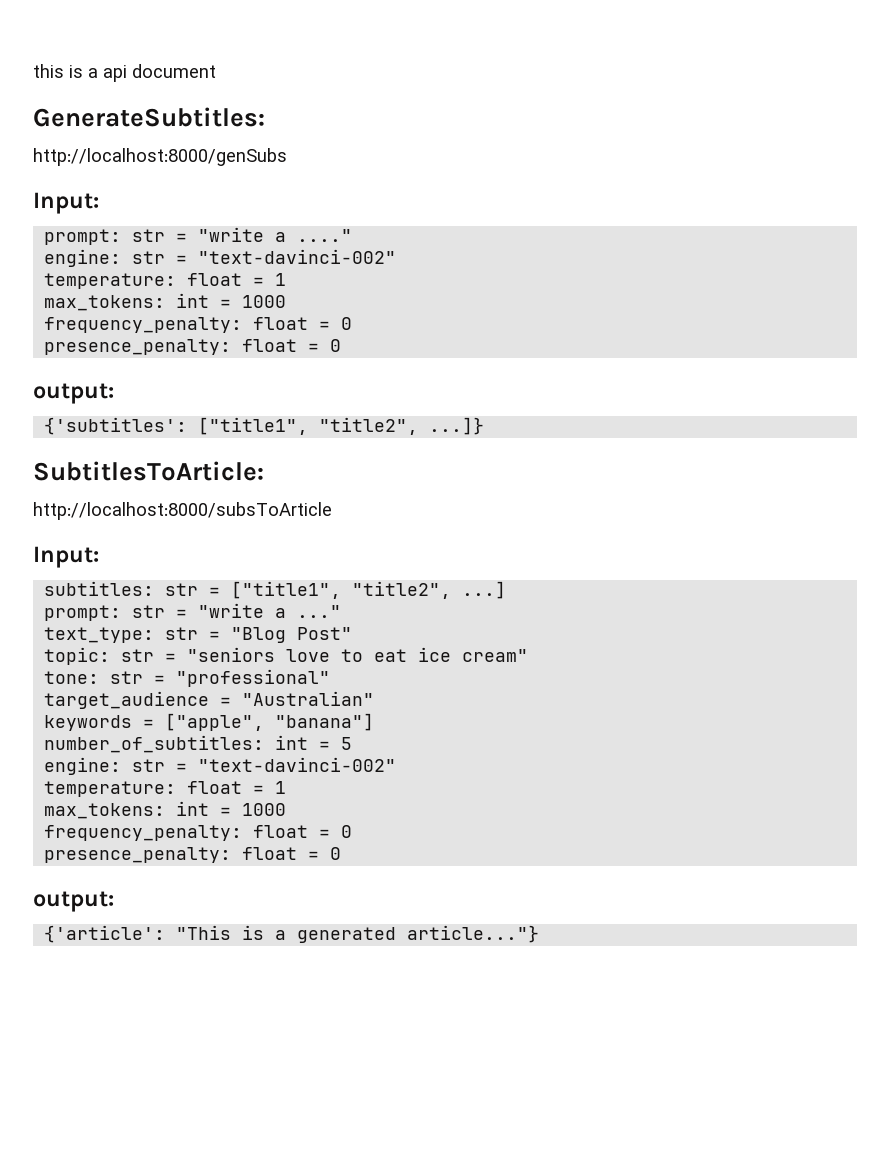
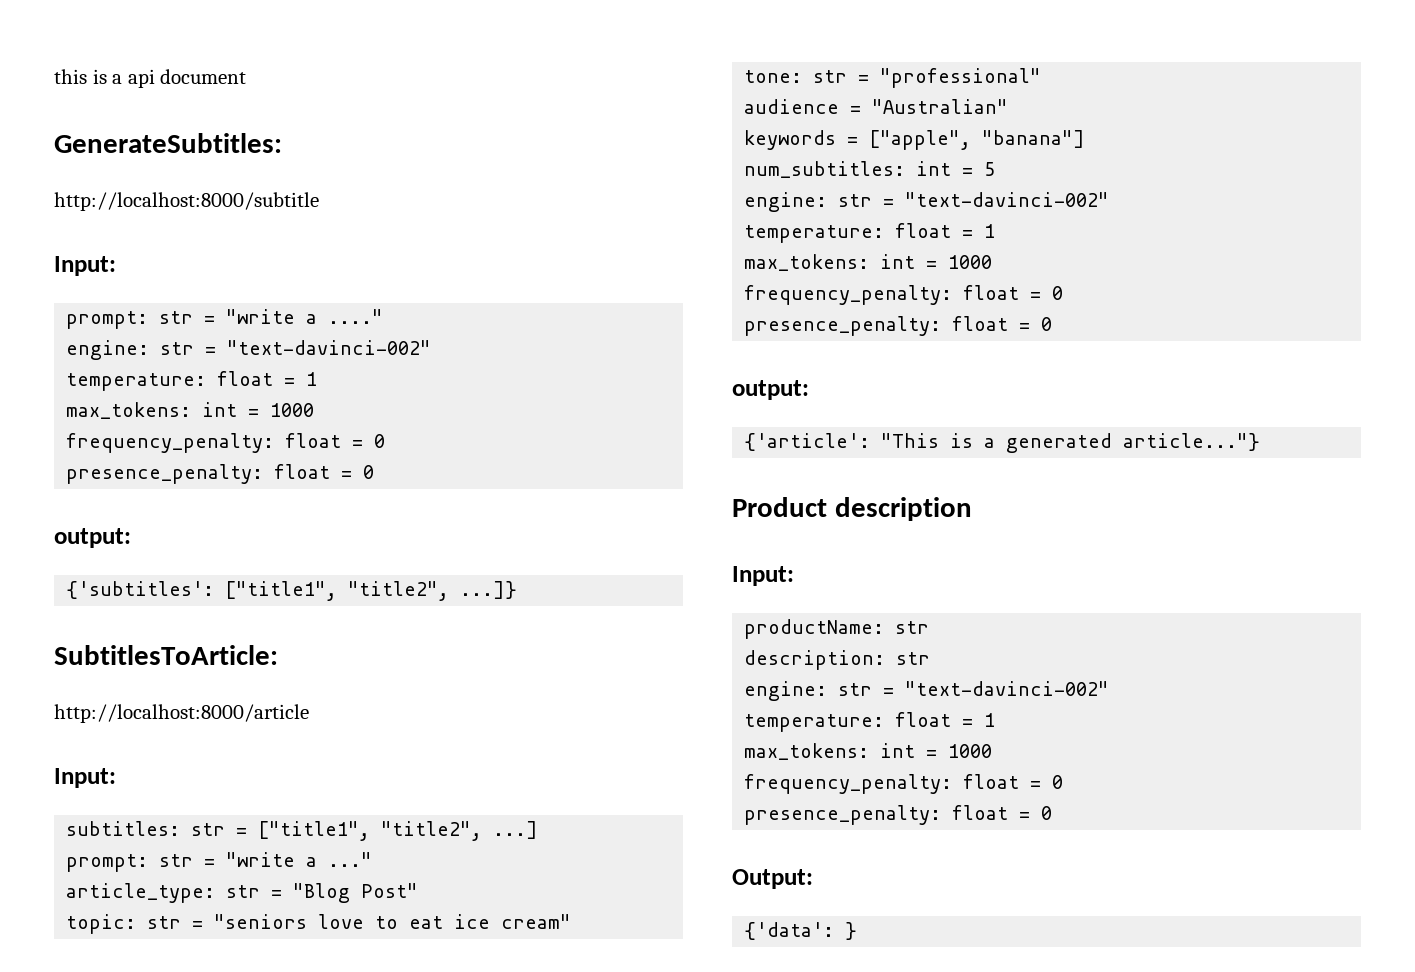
- http://localhost:8000/genSubs
+ http://localhost:8000/subtitle
- http://localhost:8000/subsToArticle
+ http://localhost:8000/article
- text_type: str = "Blog Post"
+ article_type: str = "Blog Post"
- target_audience = "Australian"
+ audience = "Australian"
- number_of_subtitles: int = 5
+ num_subtitles: int = 5
+ Product description
+ Input:
+ productName: str
+ description: str
+ engine: str = "text-davinci-002"
+ temperature: float = 1
+ max_tokens: int = 1000
+ frequency_penalty: float = 0
+ presence_penalty: float = 0
+ Output:
+ {'data': }

